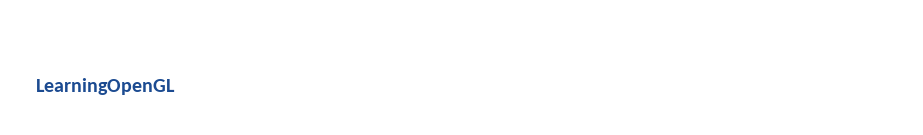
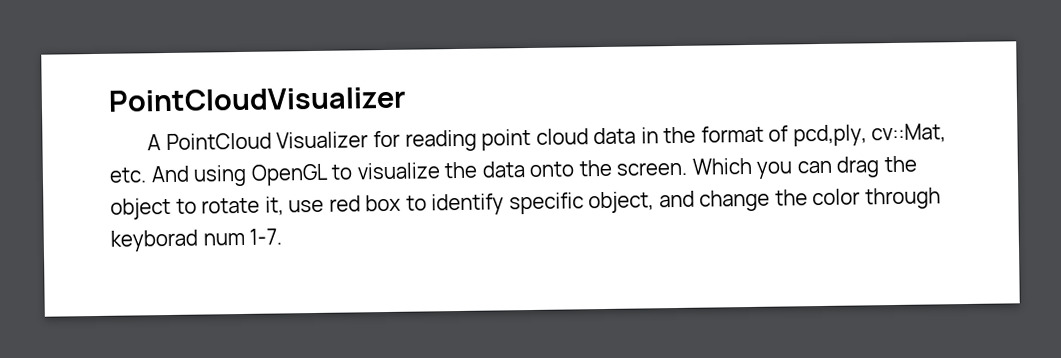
- LearningOpenGL
+ PointCloudVisualizer
+ A PointCloud Visualizer for reading point cloud data in the format of pcd,ply, cv::Mat, etc. And using OpenGL to visualize the data onto the screen. Which you can drag the object to rotate it, use red box to identify specific object, and change the color through keyborad num 1-7.

